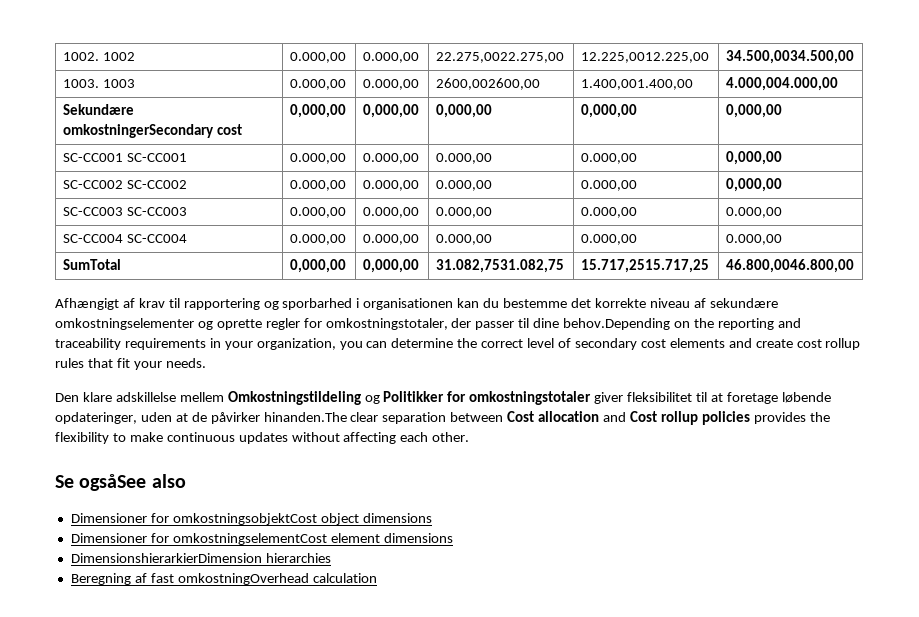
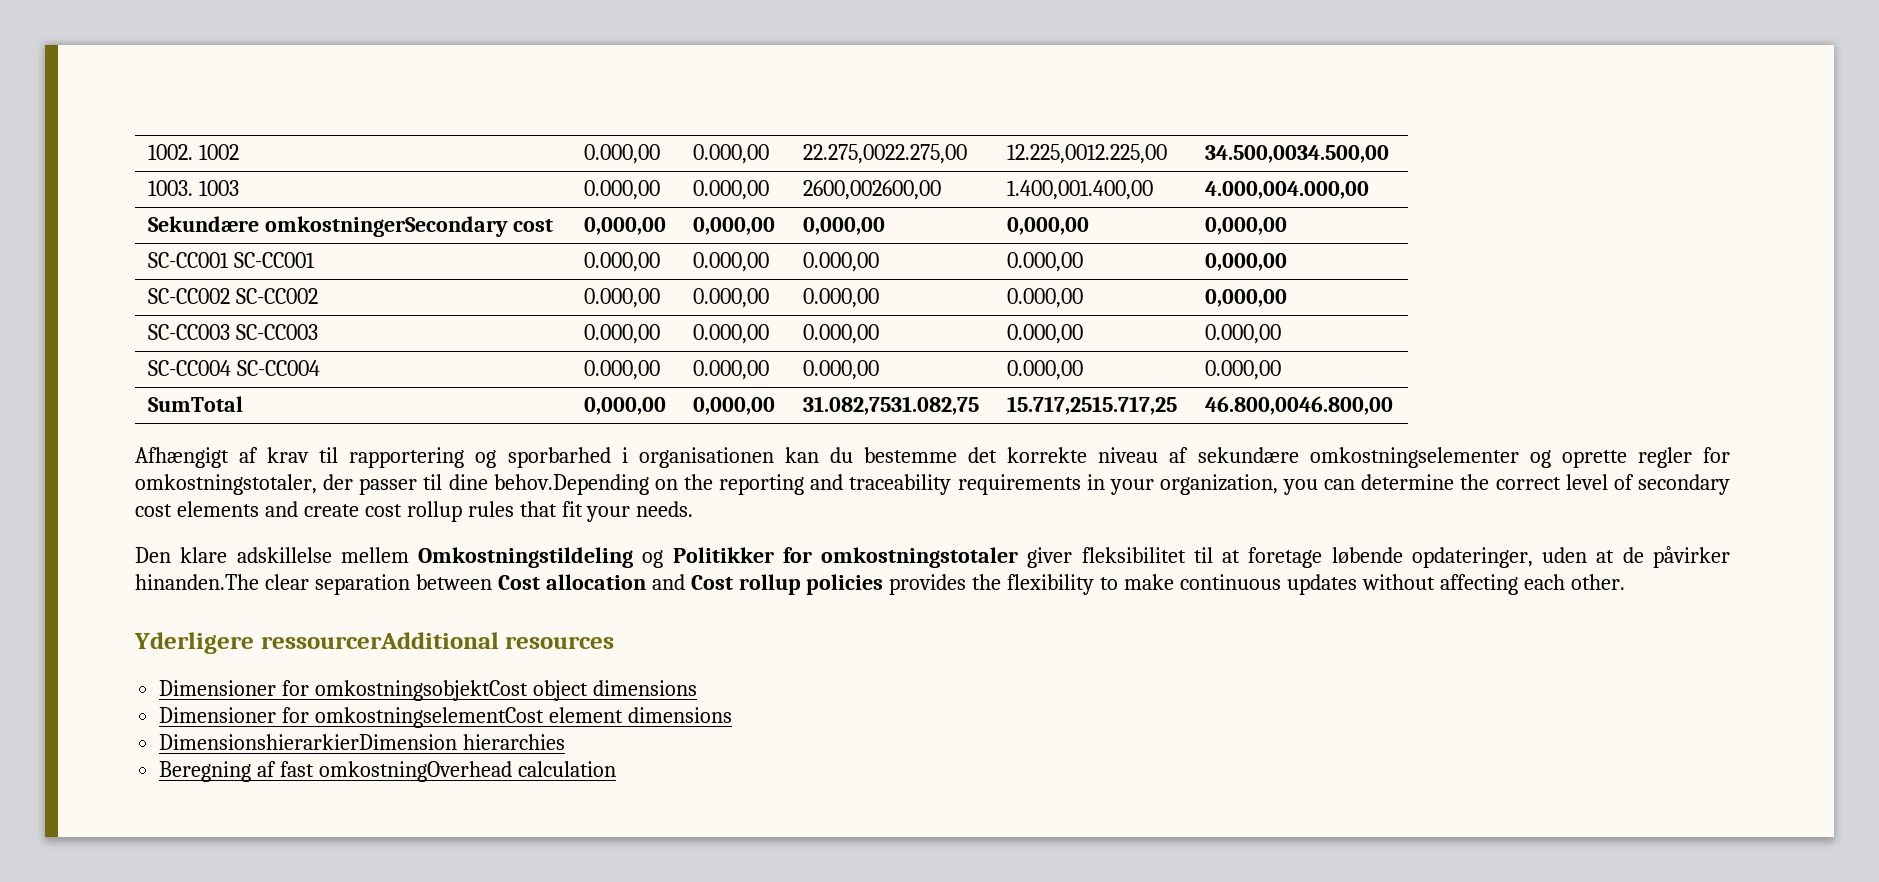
- Se ogsåSee also
+ Yderligere ressourcerAdditional resources

